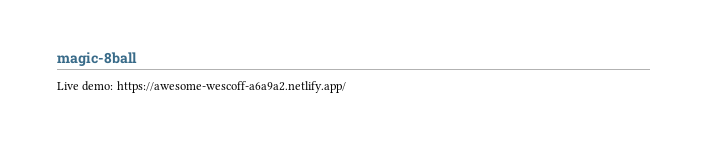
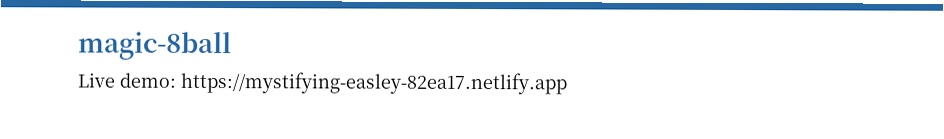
- Live demo: https://awesome-wescoff-a6a9a2.netlify.app/
+ Live demo: https://mystifying-easley-82ea17.netlify.app

